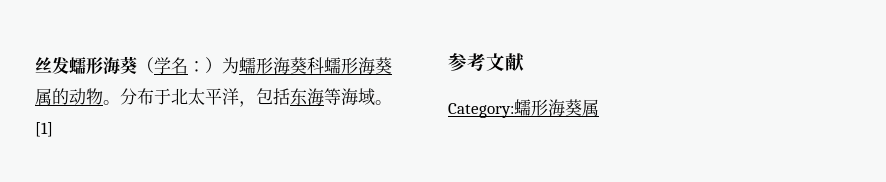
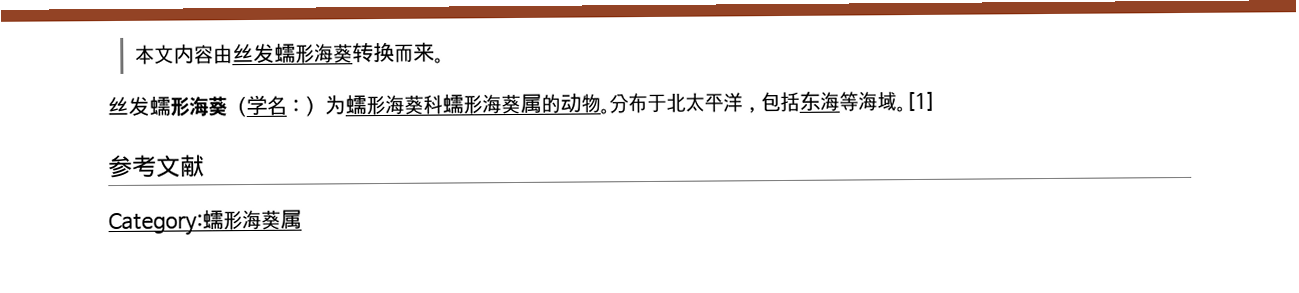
+ 本文内容由丝发蠕形海葵转换而来。

